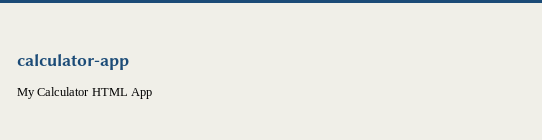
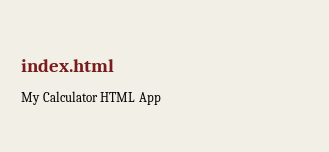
- calculator-app
+ index.html

